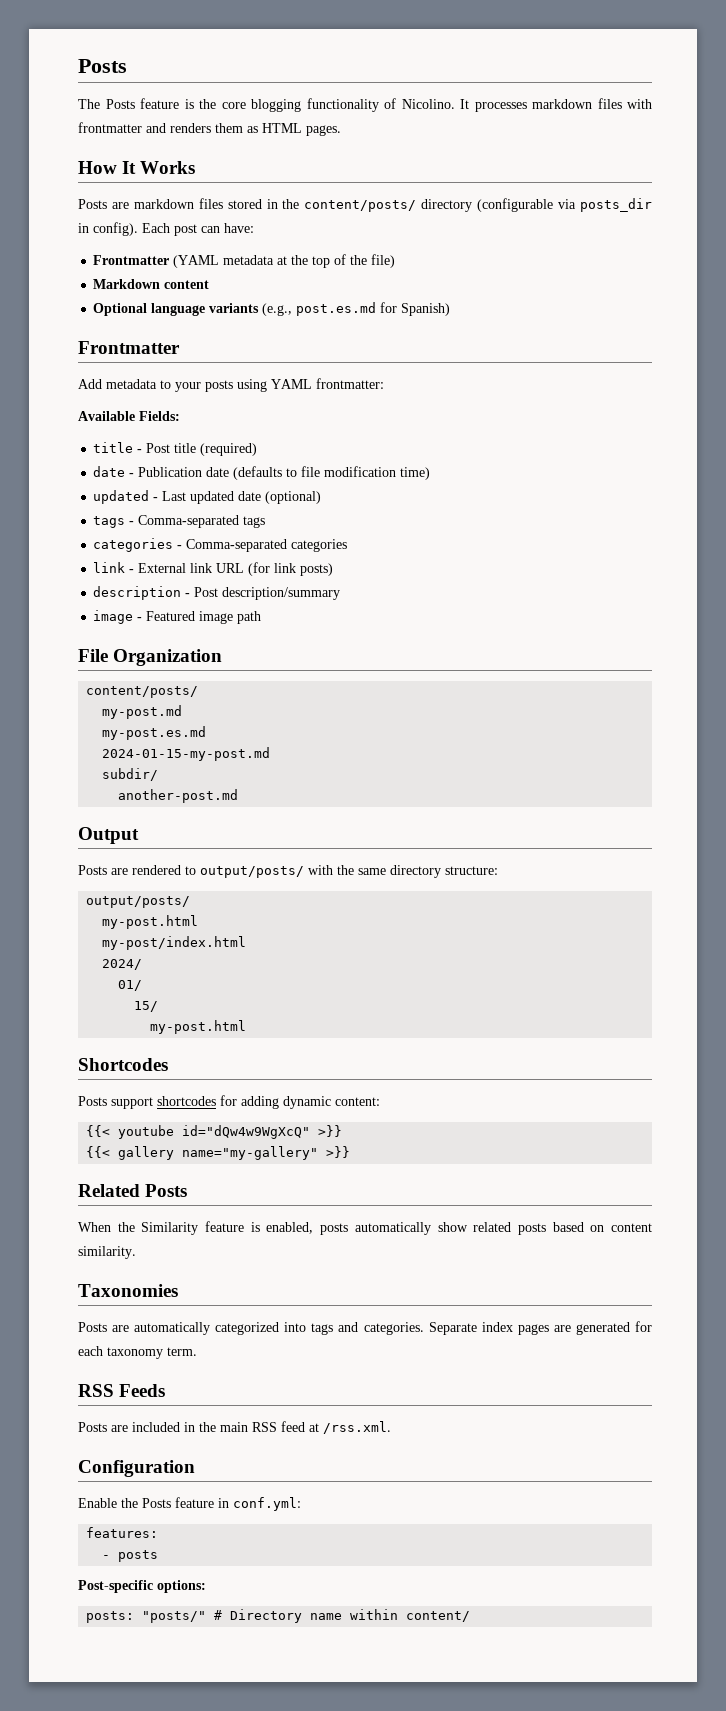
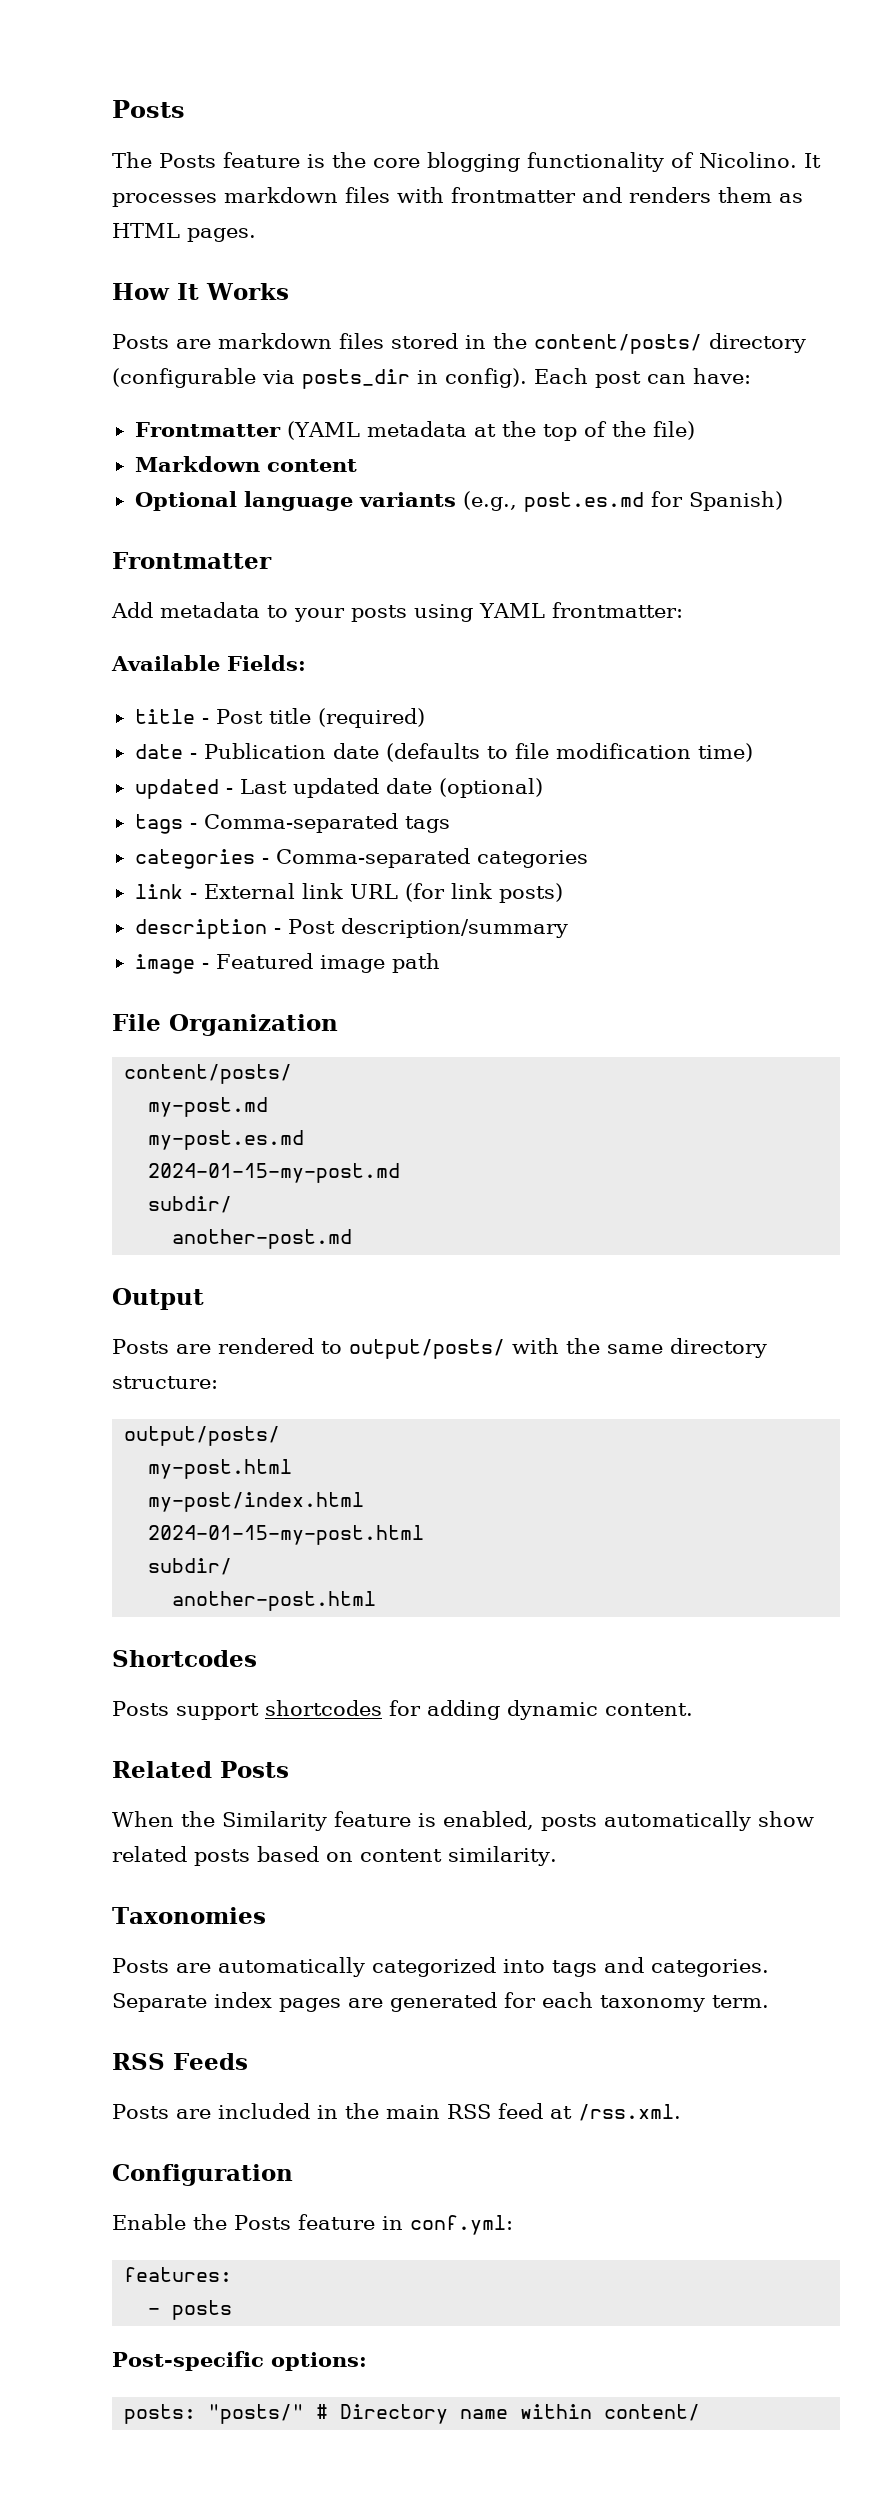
- 2024/
- 01/
- 15/
- my-post.html
+ 2024-01-15-my-post.html
+ subdir/
+ another-post.html
- Posts support shortcodes for adding dynamic content:
- {{< youtube id="dQw4w9WgXcQ" >}}
- {{< gallery name="my-gallery" >}}
+ Posts support shortcodes for adding dynamic content.

